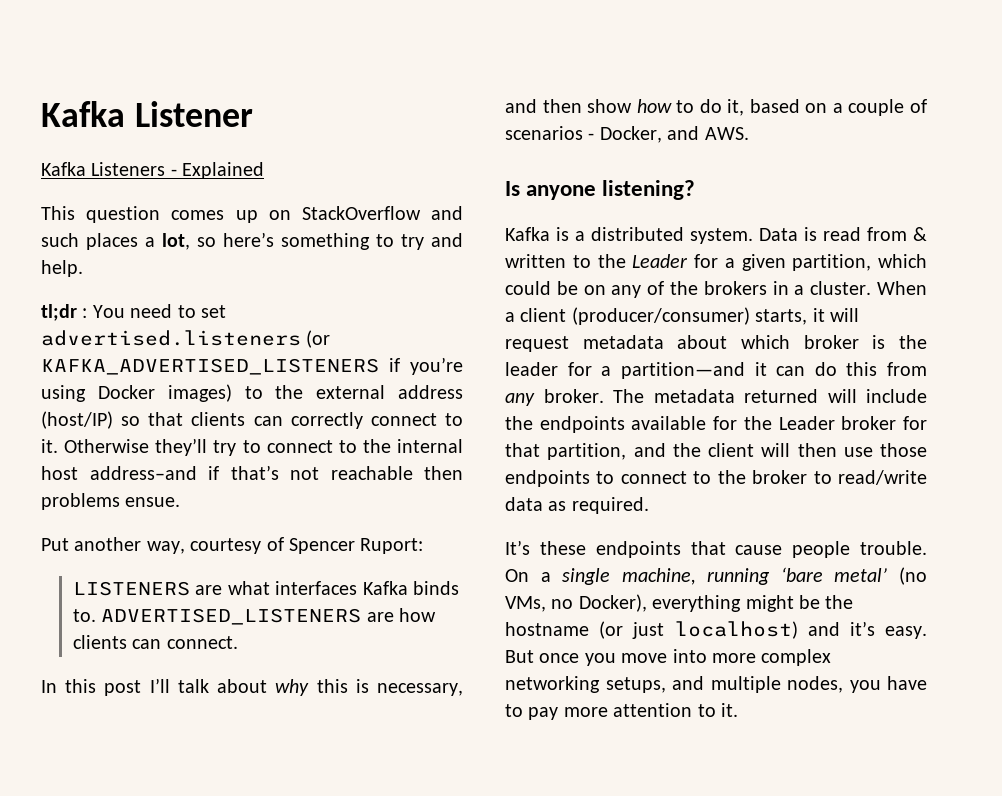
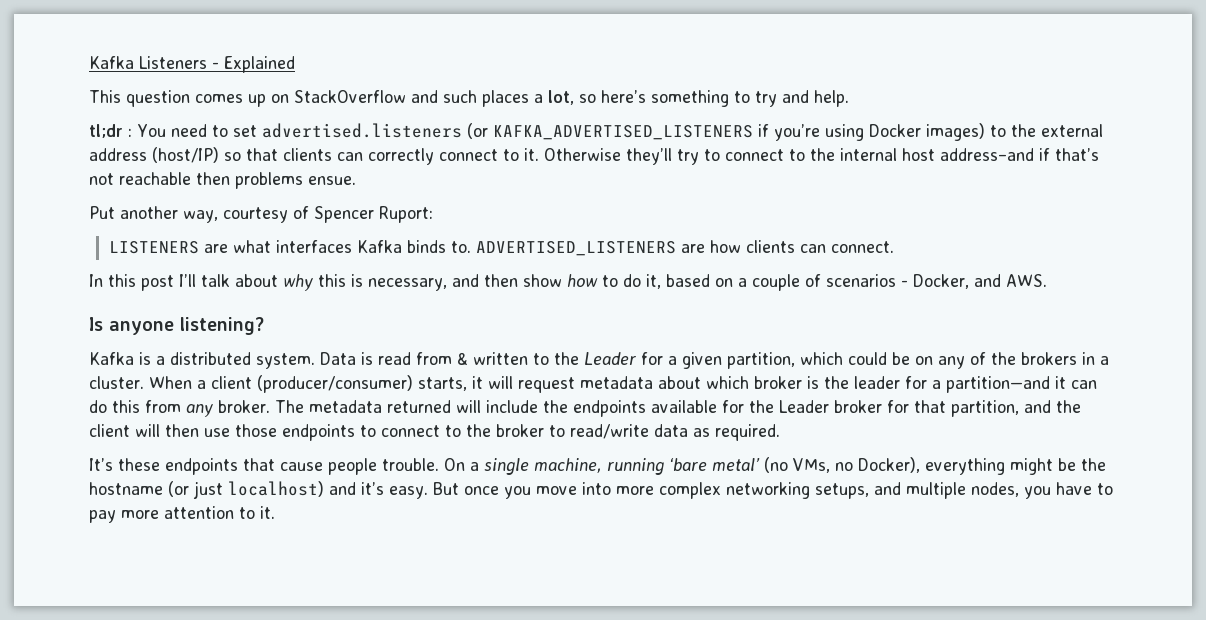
- Kafka Listener

